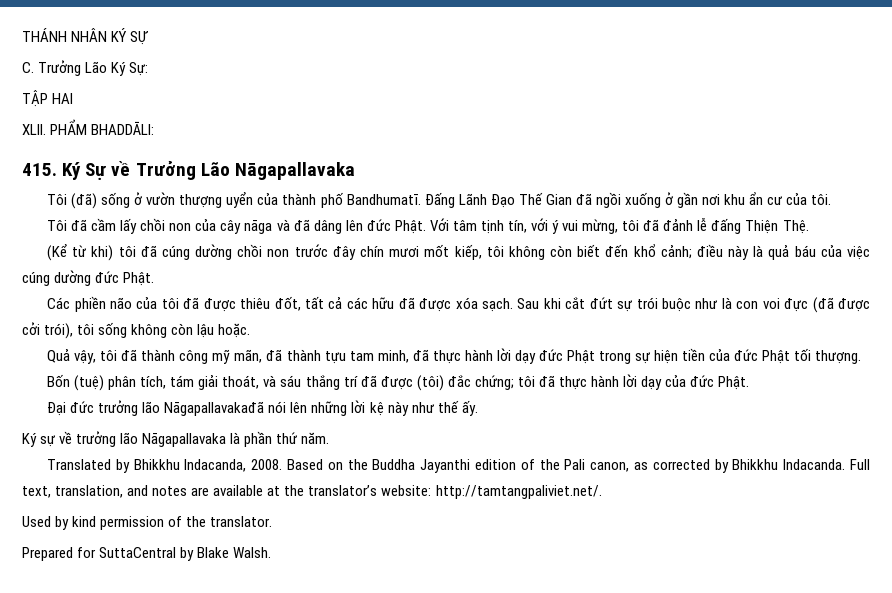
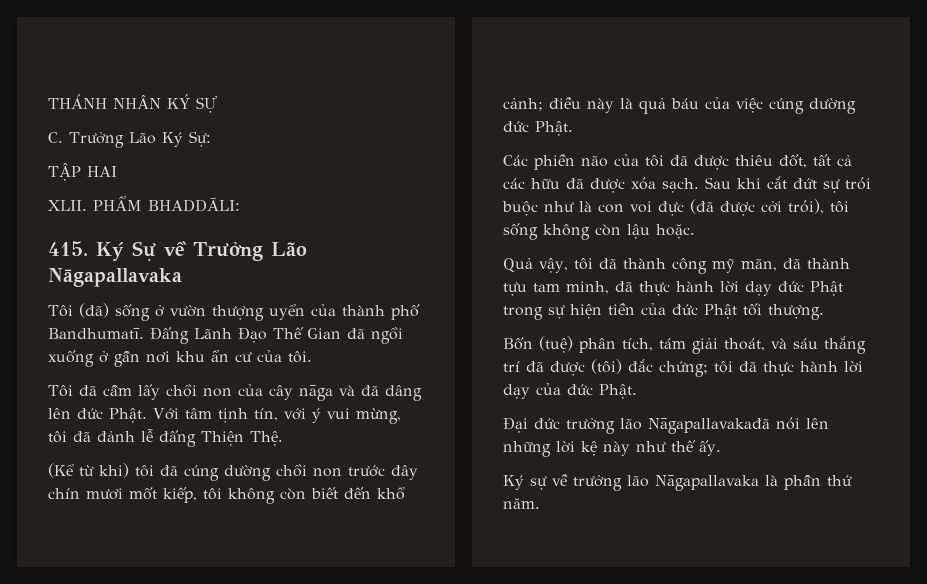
- Translated by Bhikkhu Indacanda, 2008. Based on the Buddha Jayanthi edition of the Pali canon, as corrected by Bhikkhu Indacanda. Full text, translation, and notes are available at the translator’s website: http://tamtangpaliviet.net/.
- Used by kind permission of the translator.
- Prepared for SuttaCentral by Blake Walsh.

